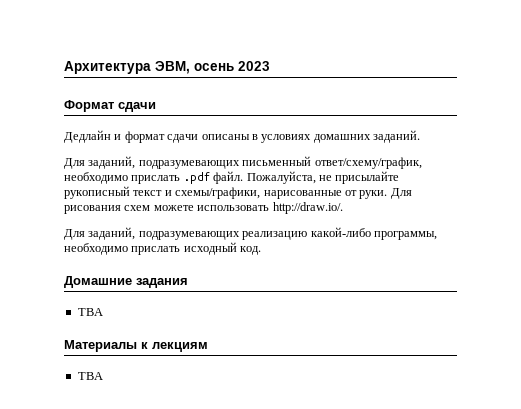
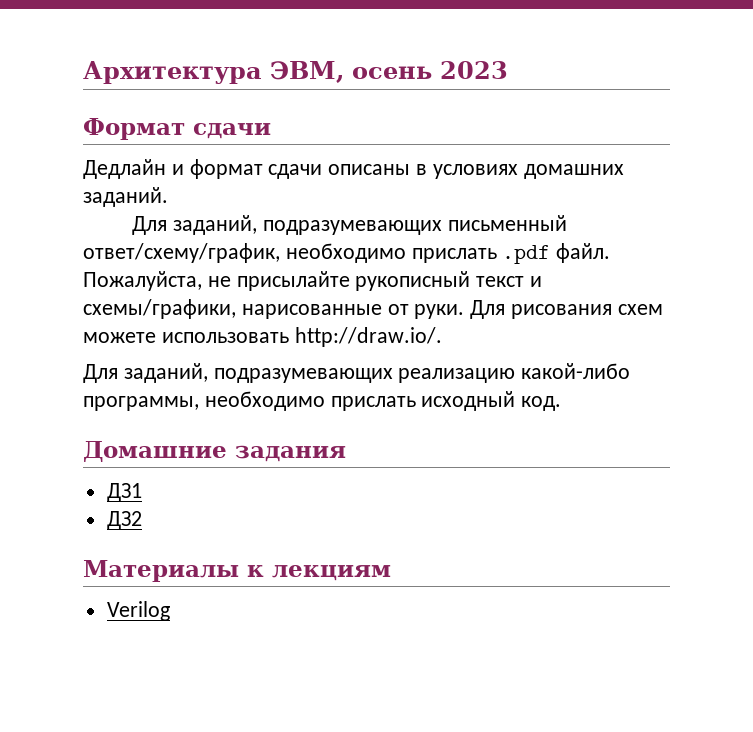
  Домашние задания
- TBA
+ ДЗ1
+ ДЗ2
  Материалы к лекциям
- TBA
+ Verilog

